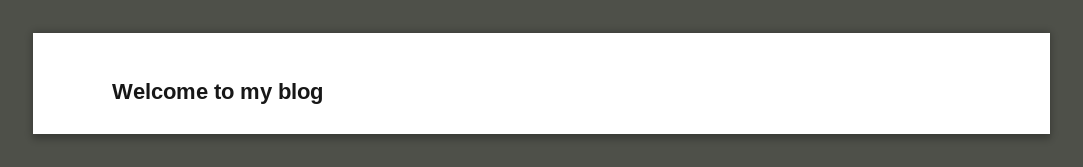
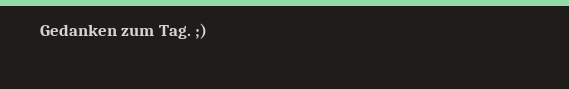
- Welcome to my blog
+ Gedanken zum Tag. ;)

